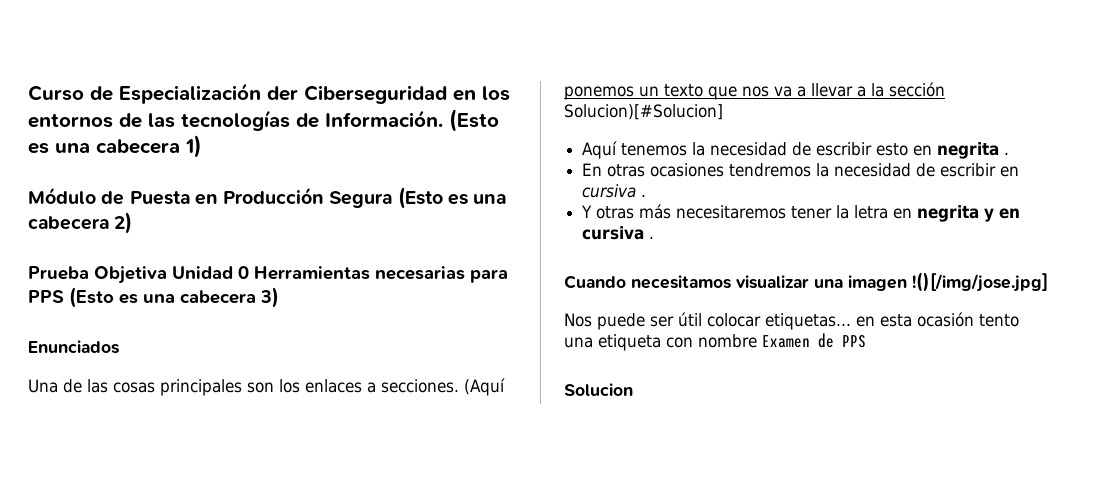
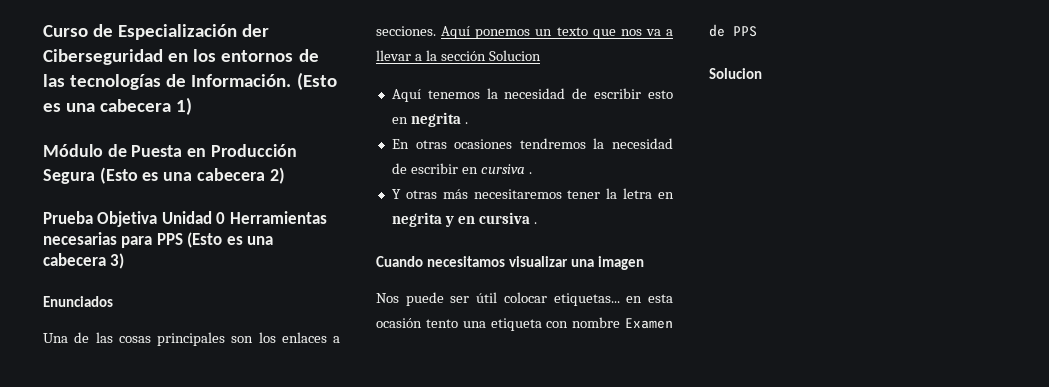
- (Aquí ponemos un texto que nos va a llevar a la sección Solucion)[#Solucion]
+ Aquí ponemos un texto que nos va a llevar a la sección Solucion
- Cuando necesitamos visualizar una imagen !()[/img/jose.jpg]
+ Cuando necesitamos visualizar una imagen

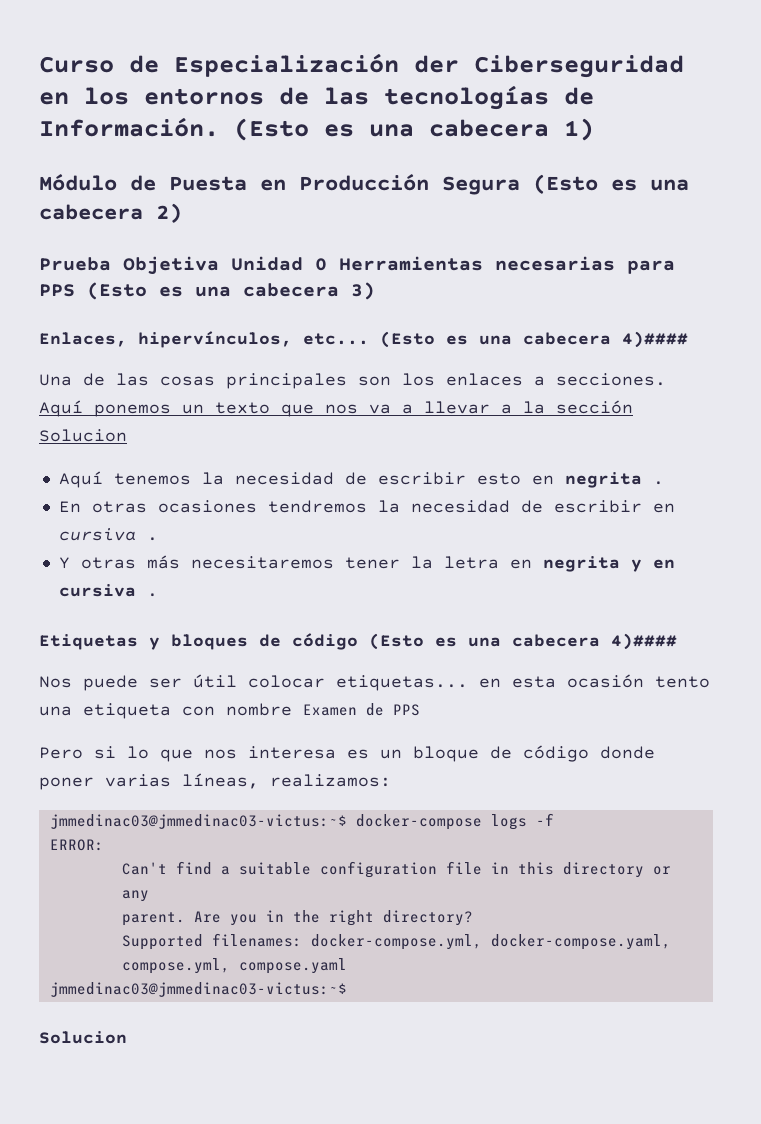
- Enunciados
+ Enlaces, hipervínculos, etc... (Esto es una cabecera 4)####
- Cuando necesitamos visualizar una imagen
+ Etiquetas y bloques de código (Esto es una cabecera 4)####
+ Pero si lo que nos interesa es un bloque de código donde poner varias líneas, realizamos:
+ jmmedinac03@jmmedinac03-victus:~$ docker-compose logs -f
+ ERROR:
+ Can't find a suitable configuration file in this directory or any
+ parent. Are you in the right directory?
+ Supported filenames: docker-compose.yml, docker-compose.yaml, compose.yml, compose.yaml
+ jmmedinac03@jmmedinac03-victus:~$

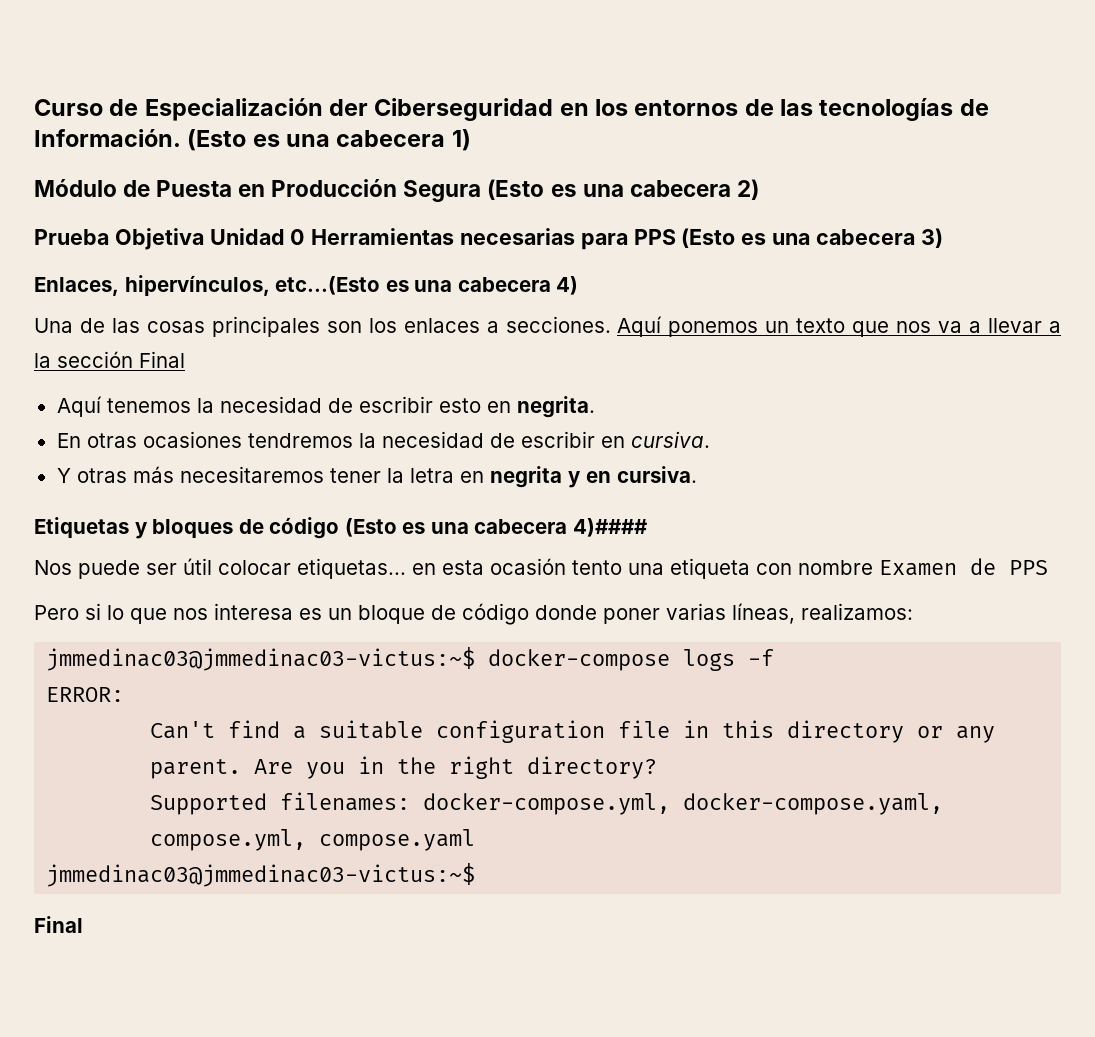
- Enlaces, hipervínculos, etc... (Esto es una cabecera 4)####
+ Enlaces, hipervínculos, etc...(Esto es una cabecera 4)
- Aquí ponemos un texto que nos va a llevar a la sección Solucion
+ Aquí ponemos un texto que nos va a llevar a la sección Final
- Aquí tenemos la necesidad de escribir esto en negrita .
+ Aquí tenemos la necesidad de escribir esto en negrita.
- En otras ocasiones tendremos la necesidad de escribir en cursiva .
+ En otras ocasiones tendremos la necesidad de escribir en cursiva.
- Y otras más necesitaremos tener la letra en negrita y en cursiva .
+ Y otras más necesitaremos tener la letra en negrita y en cursiva.
  Supported filenames: docker-compose.yml, docker-compose.yaml, compose.yml, compose.yaml
  jmmedinac03@jmmedinac03-victus:~$
- Solucion
+ Final

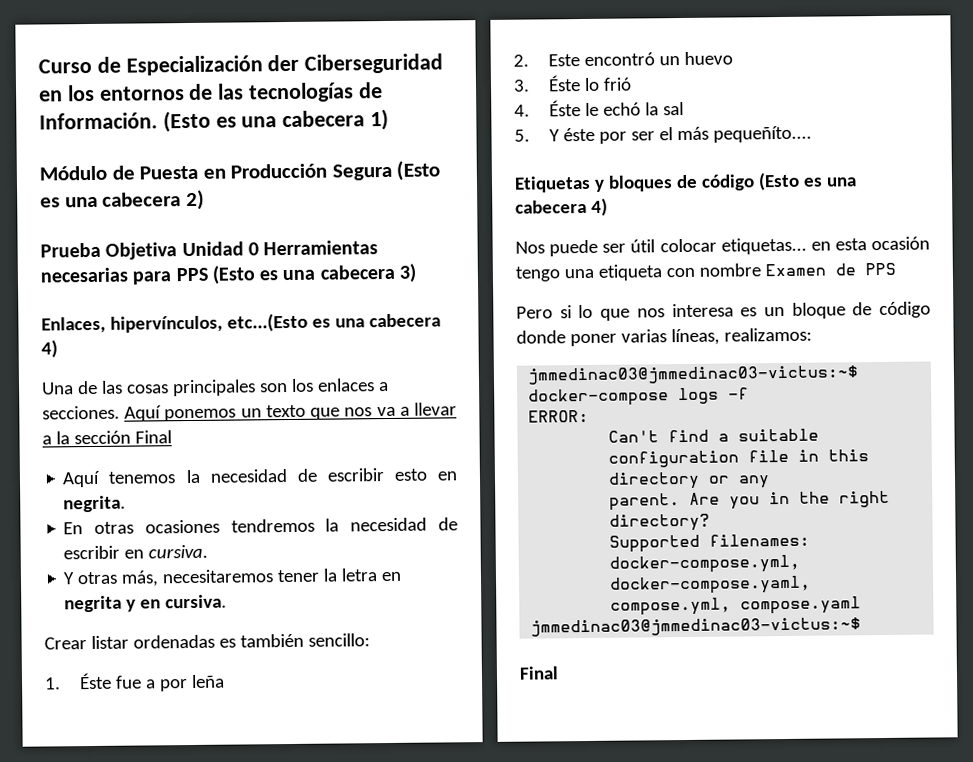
- Y otras más necesitaremos tener la letra en negrita y en cursiva.
+ Y otras más, necesitaremos tener la letra en negrita y en cursiva.
+ Crear listar ordenadas es también sencillo:
+ 1. Éste fue a por leña
+ 2. Este encontró un huevo
+ 3. Éste lo frió
+ 4. Éste le echó la sal
+ 5. Y éste por ser el más pequeñíto....
- Etiquetas y bloques de código (Esto es una cabecera 4)####
+ Etiquetas y bloques de código (Esto es una cabecera 4)
- Nos puede ser útil colocar etiquetas... en esta ocasión tento una etiqueta con nombre Examen de PPS
+ Nos puede ser útil colocar etiquetas... en esta ocasión tengo una etiqueta con nombre Examen de PPS

